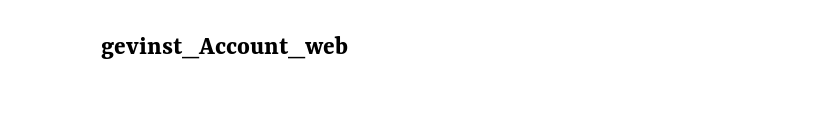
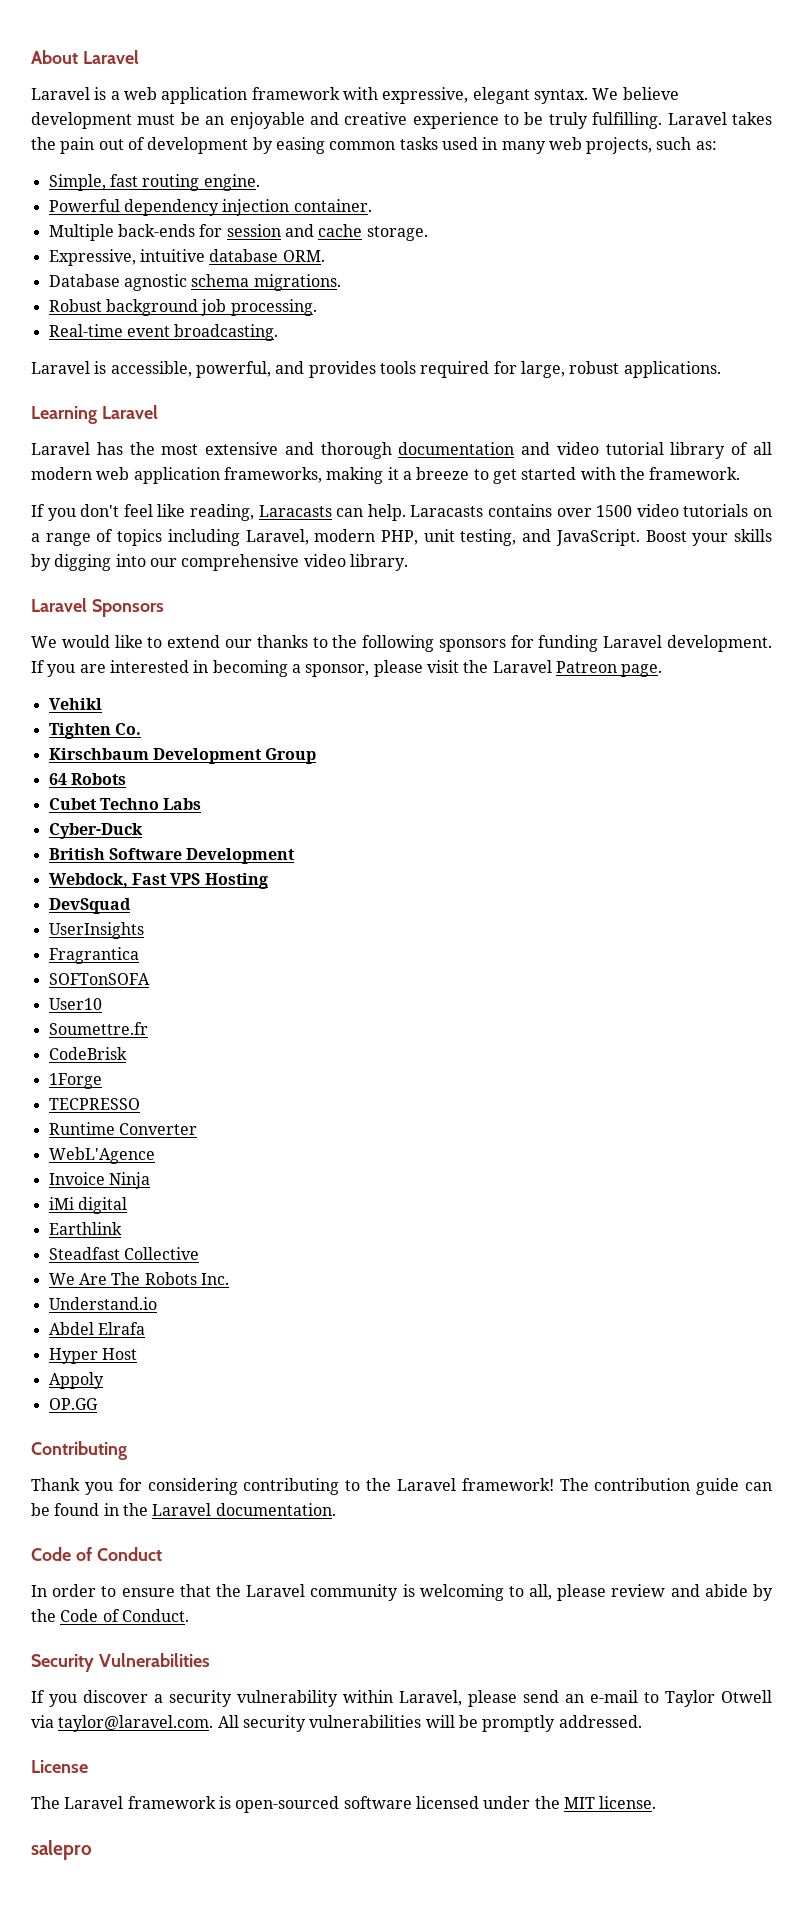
- gevinst_Account_web
+ About Laravel
+ Laravel is a web application framework with expressive, elegant syntax. We believe development must be an enjoyable and creative experience to be truly fulfilling. Laravel takes the pain out of development by easing common tasks used in many web projects, such as:
+ Simple, fast routing engine.
+ Powerful dependency injection container.
+ Multiple back-ends for session and cache storage.
+ Expressive, intuitive database ORM.
+ Database agnostic schema migrations.
+ Robust background job processing.
+ Real-time event broadcasting.
+ Laravel is accessible, powerful, and provides tools required for large, robust applications.
+ Learning Laravel
+ Laravel has the most extensive and thorough documentation and video tutorial library of all modern web application frameworks, making it a breeze to get started with the framework.
+ If you don't feel like reading, Laracasts can help. Laracasts contains over 1500 video tutorials on a range of topics including Laravel, modern PHP, unit testing, and JavaScript. Boost your skills by digging into our comprehensive video library.
+ Laravel Sponsors
+ We would like to extend our thanks to the following sponsors for funding Laravel development. If you are interested in becoming a sponsor, please visit the Laravel Patreon page.
+ Vehikl
+ Tighten Co.
+ Kirschbaum Development Group
+ 64 Robots
+ Cubet Techno Labs
+ Cyber-Duck
+ British Software Development
+ Webdock, Fast VPS Hosting
+ DevSquad
+ UserInsights
+ Fragrantica
+ SOFTonSOFA
+ User10
+ Soumettre.fr
+ CodeBrisk
+ 1Forge
+ TECPRESSO
+ Runtime Converter
+ WebL'Agence
+ Invoice Ninja
+ iMi digital
+ Earthlink
+ Steadfast Collective
+ We Are The Robots Inc.
+ Understand.io
+ Abdel Elrafa
+ Hyper Host
+ Appoly
+ OP.GG
+ Contributing
+ Thank you for considering contributing to the Laravel framework! The contribution guide can be found in the Laravel documentation.
+ Code of Conduct
+ In order to ensure that the Laravel community is welcoming to all, please review and abide by the Code of Conduct.
+ Security Vulnerabilities
+ If you discover a security vulnerability within Laravel, please send an e-mail to Taylor Otwell via taylor@laravel.com. All security vulnerabilities will be promptly addressed.
+ License
+ The Laravel framework is open-sourced software licensed under the MIT license.
+ salepro

